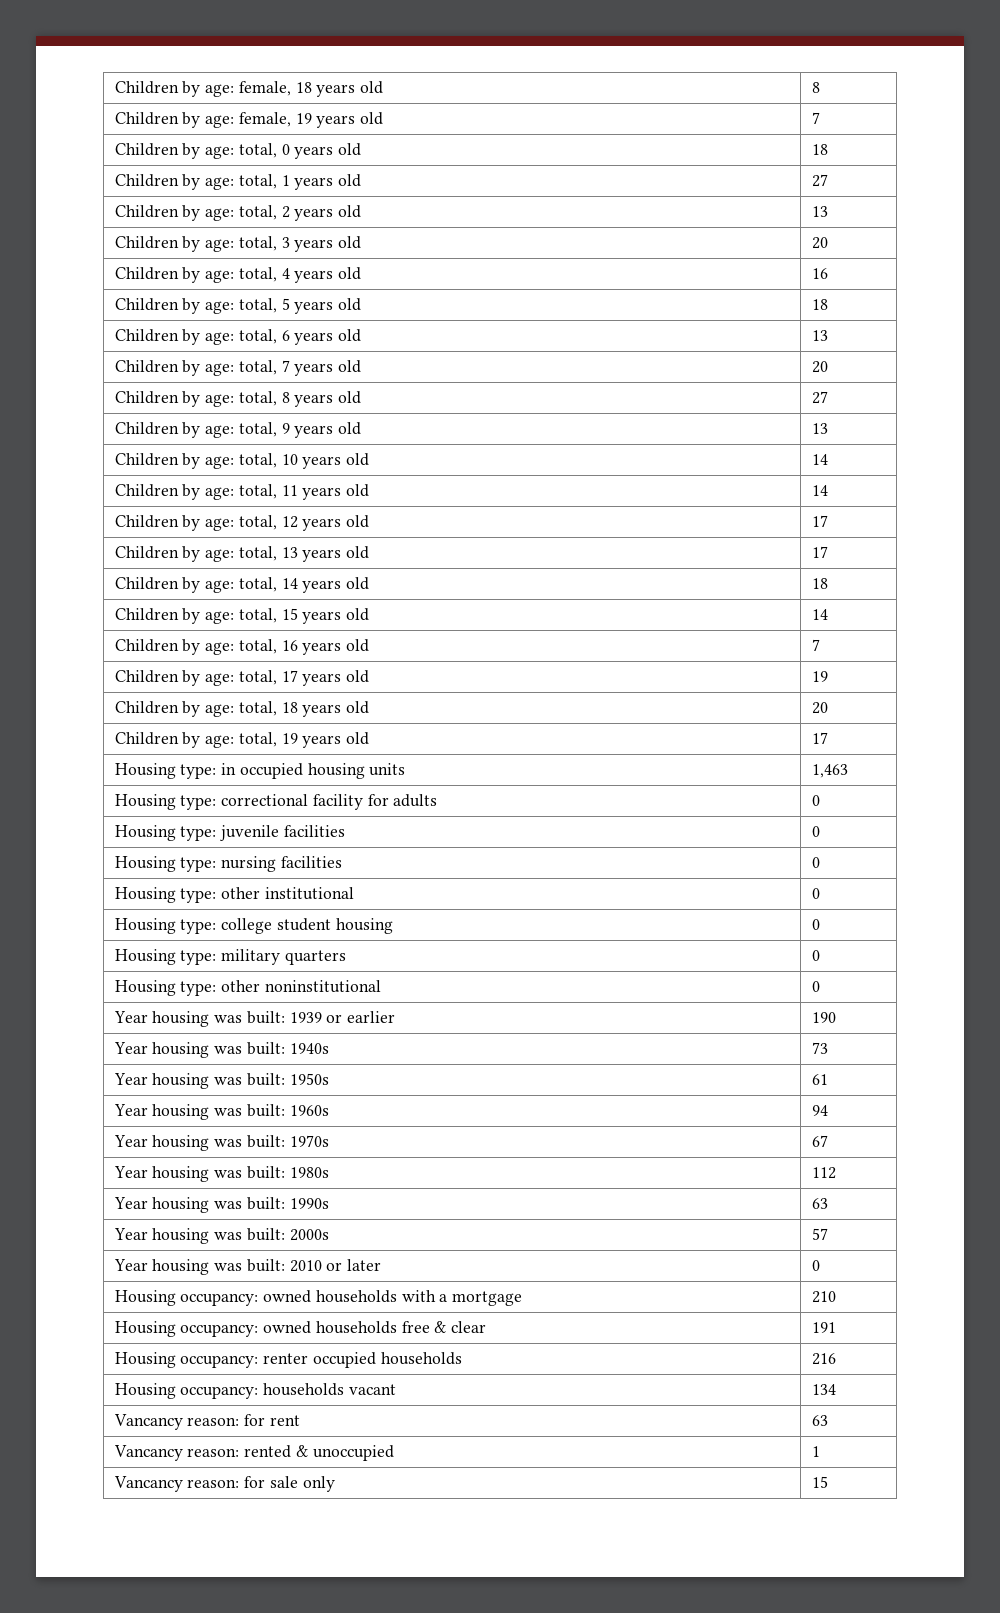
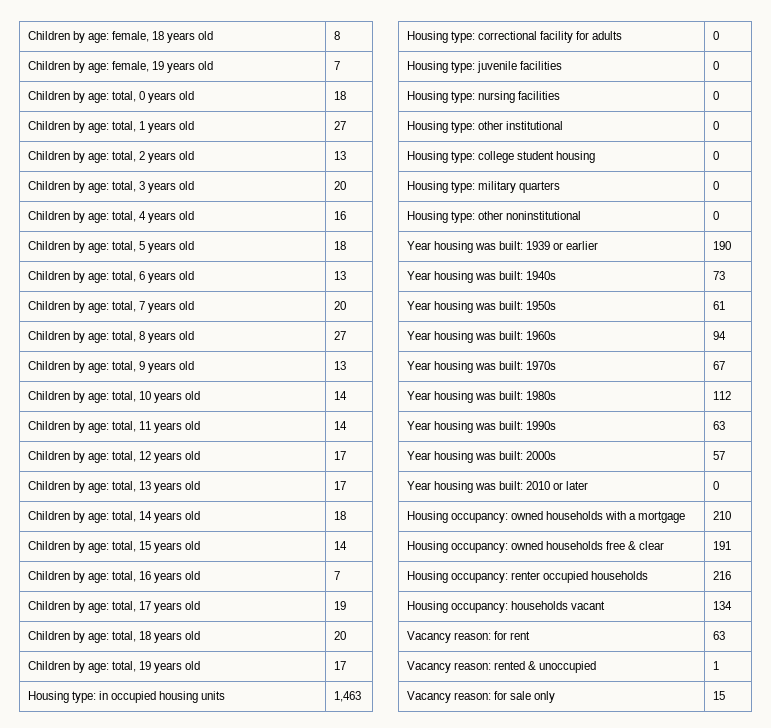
- Vancancy reason: for rent | 63
+ Vacancy reason: for rent | 63
- Vancancy reason: rented & unoccupied | 1
+ Vacancy reason: rented & unoccupied | 1
- Vancancy reason: for sale only | 15
+ Vacancy reason: for sale only | 15

